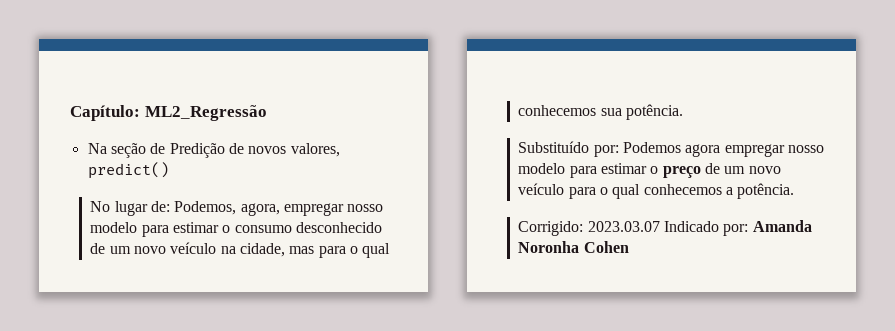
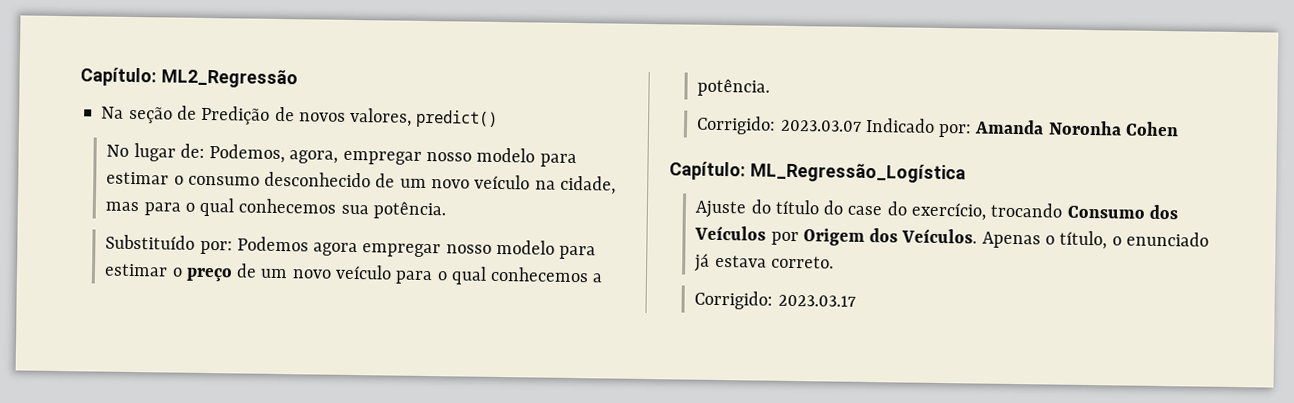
+ Capítulo: ML_Regressão_Logística
+ Ajuste do título do case do exercício, trocando Consumo dos Veículos por Origem dos Veículos. Apenas o título, o enunciado já estava correto.
+ Corrigido: 2023.03.17

